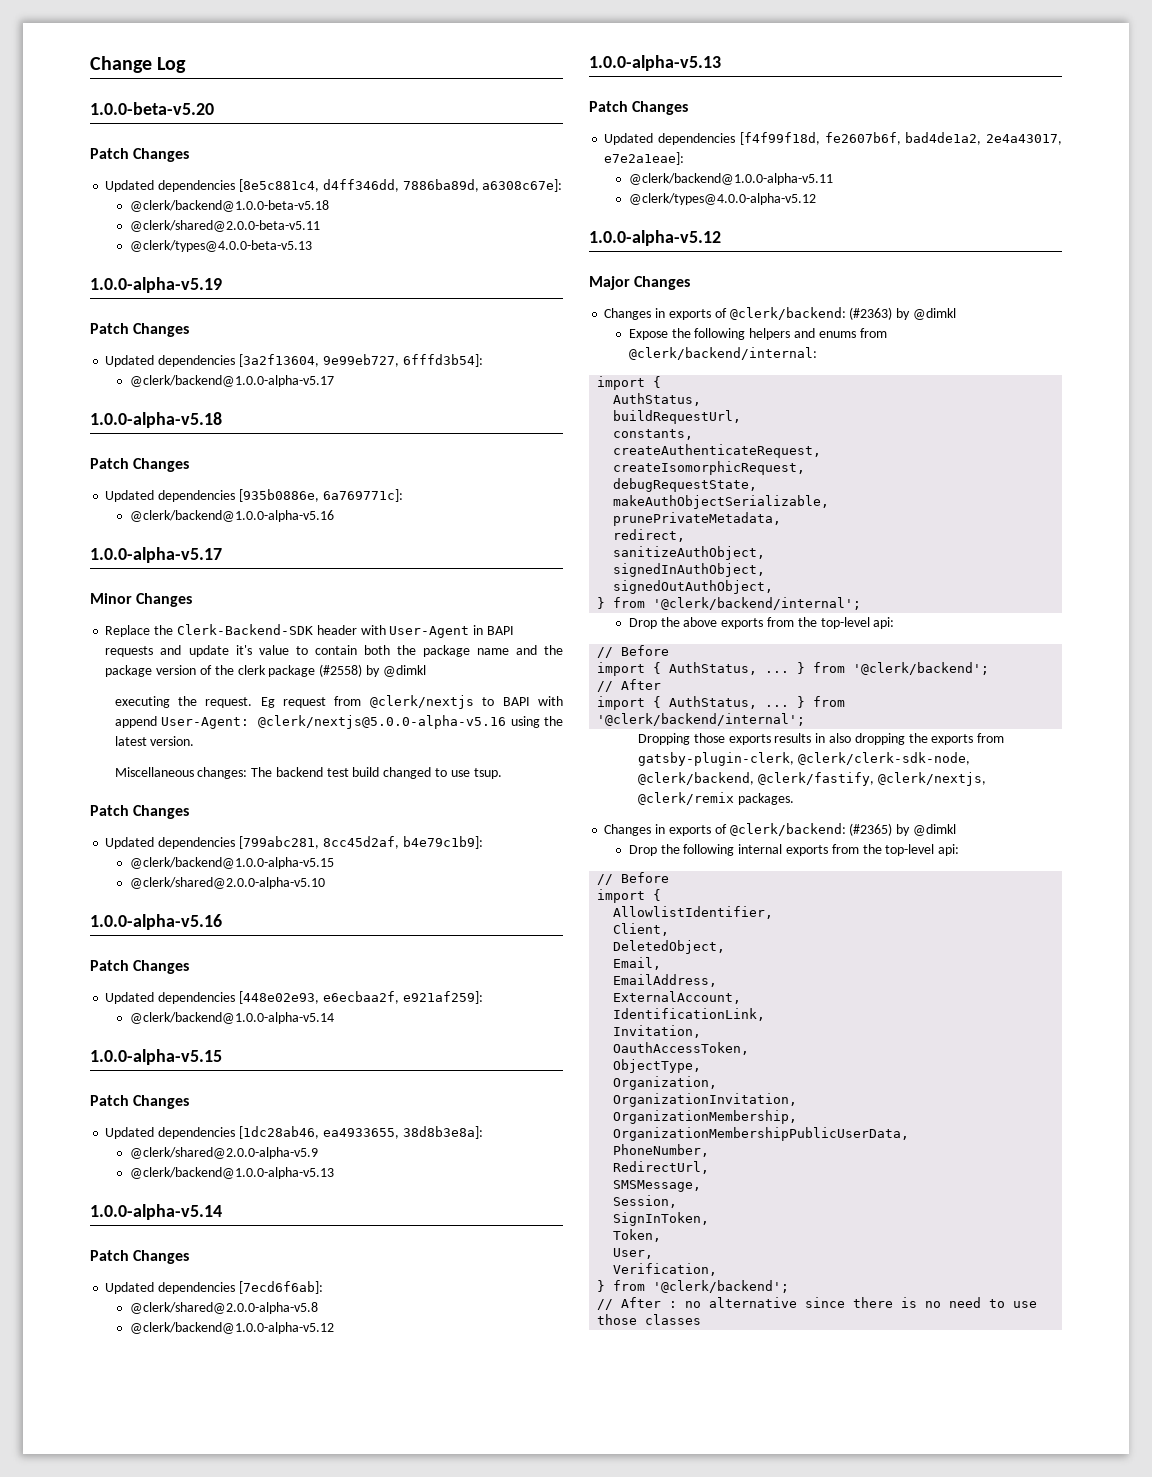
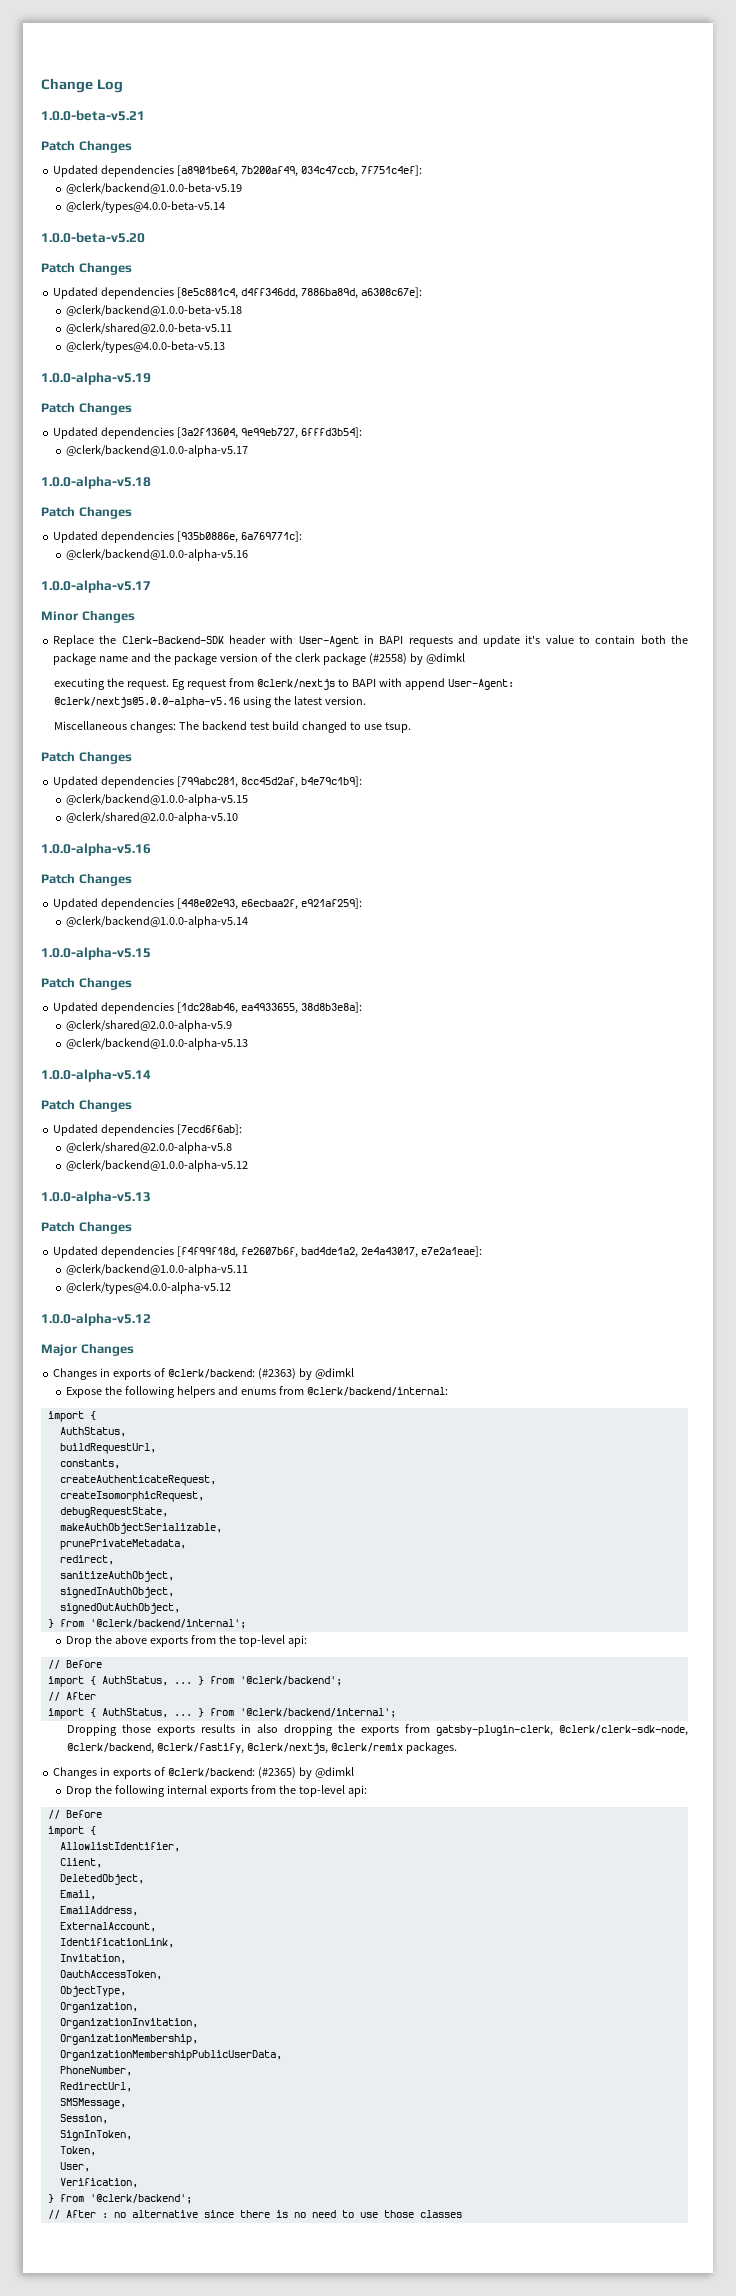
+ 1.0.0-beta-v5.21
+ Patch Changes
+ Updated dependencies [a8901be64, 7b200af49, 034c47ccb, 7f751c4ef]:
+ @clerk/backend@1.0.0-beta-v5.19
+ @clerk/types@4.0.0-beta-v5.14

